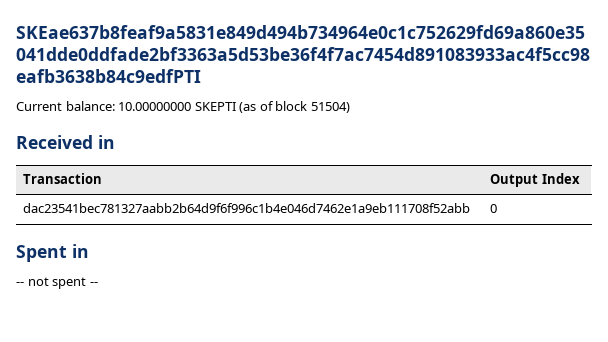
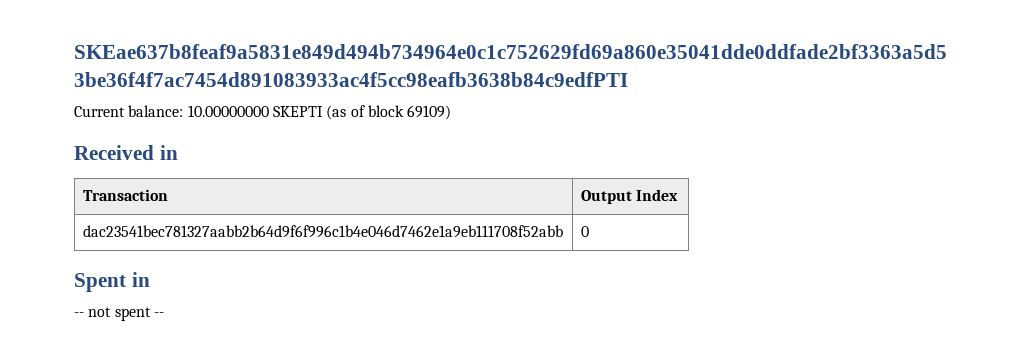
- Current balance: 10.00000000 SKEPTI (as of block 51504)
+ Current balance: 10.00000000 SKEPTI (as of block 69109)

